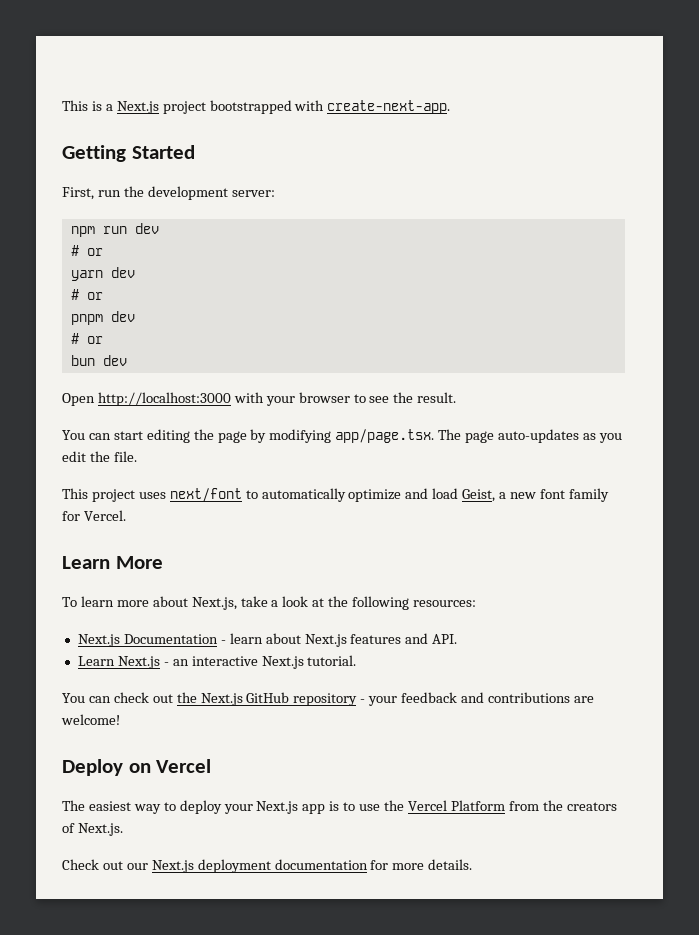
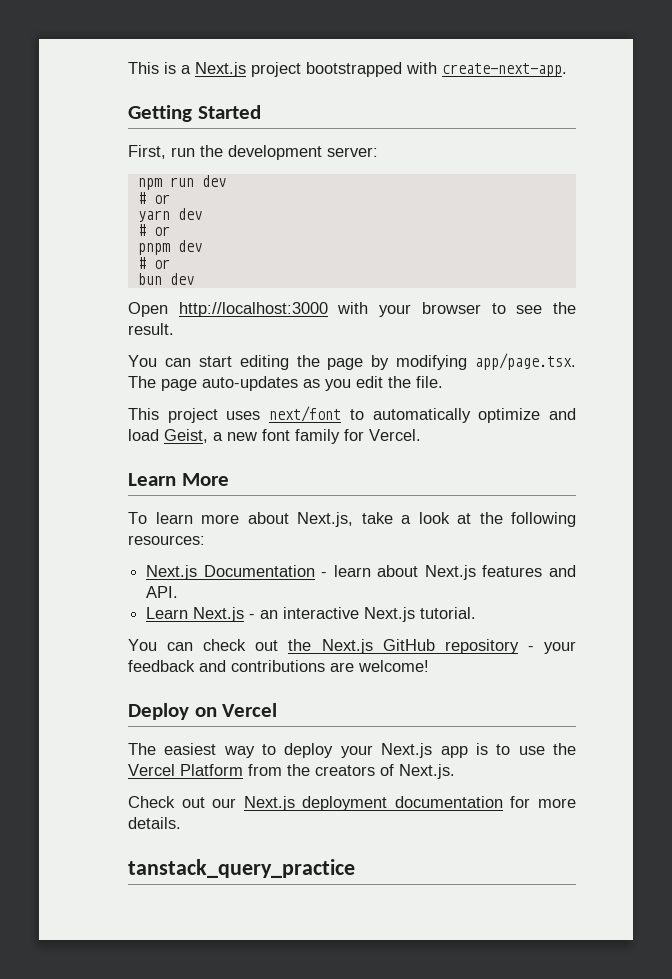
+ tanstack_query_practice

